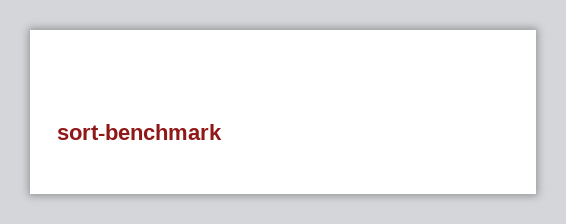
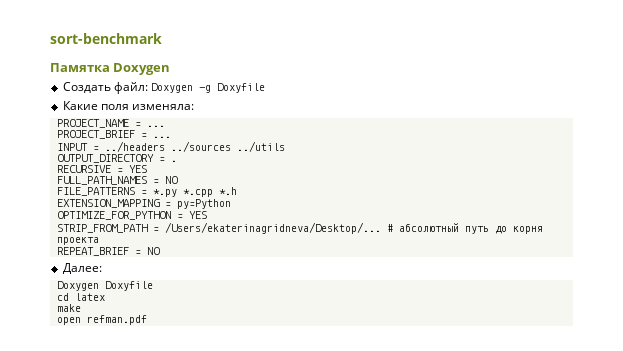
+ Памятка Doxygen
+ Создать файл: Doxygen -g Doxyfile
+ Какие поля изменяла:
+ PROJECT_NAME = ...
+ PROJECT_BRIEF = ...
+ INPUT = ../headers ../sources ../utils
+ OUTPUT_DIRECTORY = .
+ RECURSIVE = YES
+ FULL_PATH_NAMES = NO
+ FILE_PATTERNS = *.py *.cpp *.h
+ EXTENSION_MAPPING = py=Python
+ OPTIMIZE_FOR_PYTHON = YES
+ STRIP_FROM_PATH = /Users/ekaterinagridneva/Desktop/... # абсолютный путь до корня проекта
+ REPEAT_BRIEF = NO
+ Далее:
+ Doxygen Doxyfile
+ cd latex
+ make
+ open refman.pdf

